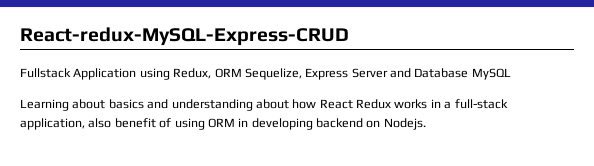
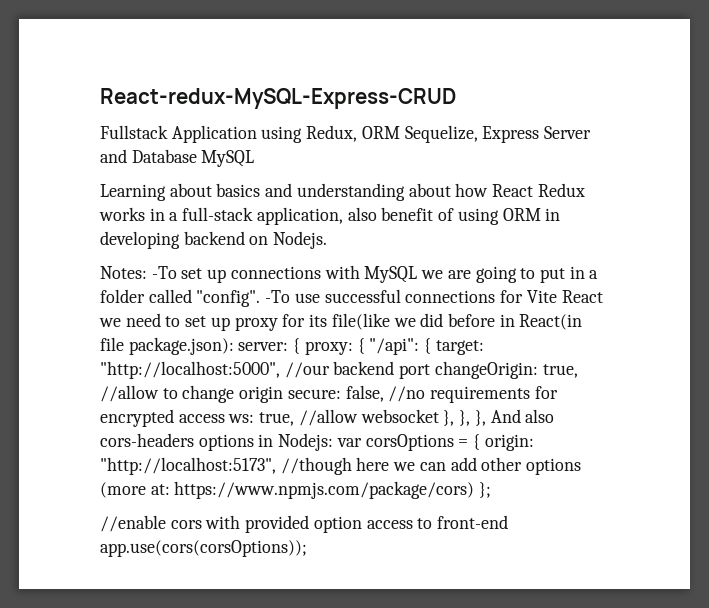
+ Notes: -To set up connections with MySQL we are going to put in a folder called "config". -To use successful connections for Vite React we need to set up proxy for its file(like we did before in React(in file package.json): server: { proxy: { "/api": { target: "http://localhost:5000", //our backend port changeOrigin: true, //allow to change origin secure: false, //no requirements for encrypted access ws: true, //allow websocket }, }, }, And also cors-headers options in Nodejs: var corsOptions = { origin: "http://localhost:5173", //though here we can add other options (more at: https://www.npmjs.com/package/cors) };
+ //enable cors with provided option access to front-end app.use(cors(corsOptions));

